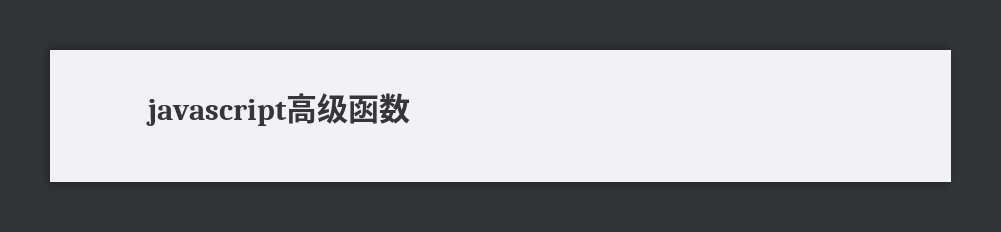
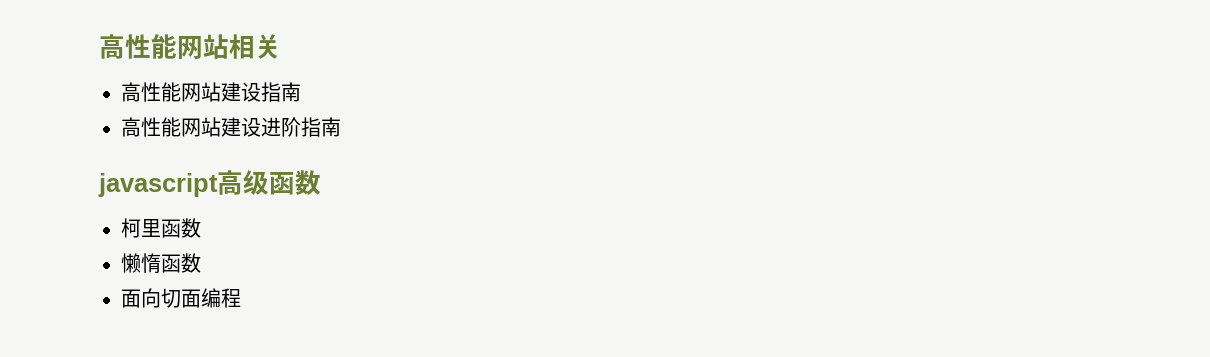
+ 高性能网站相关
+ 高性能网站建设指南
+ 高性能网站建设进阶指南
  javascript高级函数
+ 柯里函数
+ 懒惰函数
+ 面向切面编程

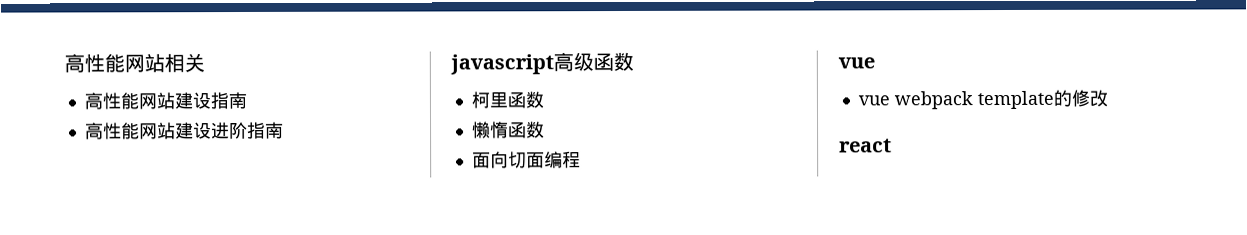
  面向切面编程
+ vue
+ vue webpack template的修改
+ react

